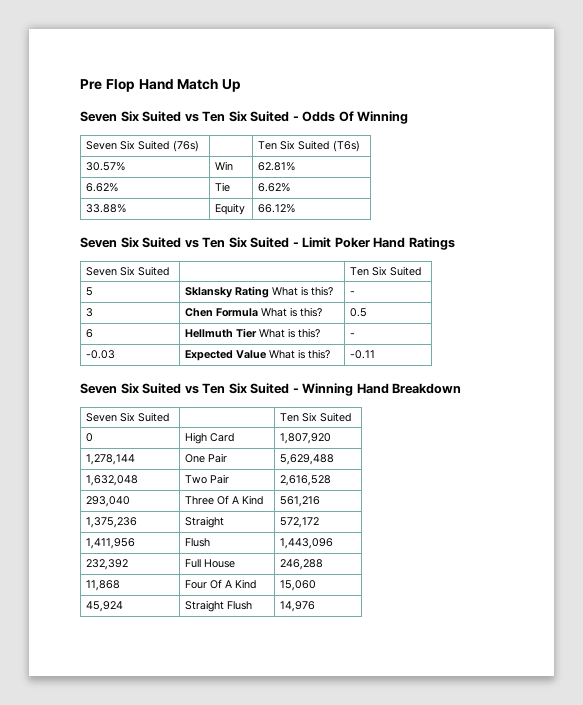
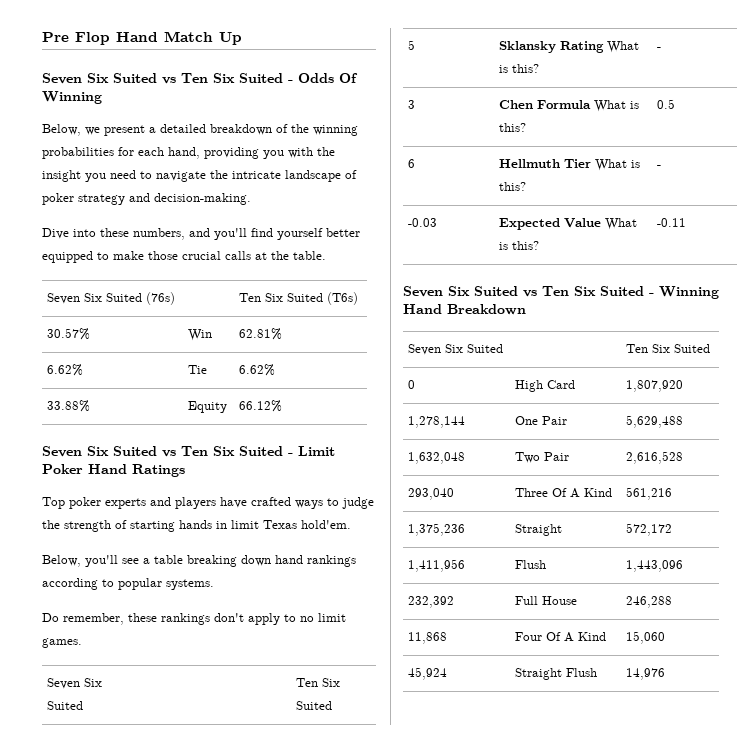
+ Below, we present a detailed breakdown of the winning probabilities for each hand, providing you with the insight you need to navigate the intricate landscape of poker strategy and decision-making.
+ Dive into these numbers, and you'll find yourself better equipped to make those crucial calls at the table.
+ Top poker experts and players have crafted ways to judge the strength of starting hands in limit Texas hold'em.
+ Below, you'll see a table breaking down hand rankings according to popular systems.
+ Do remember, these rankings don't apply to no limit games.

